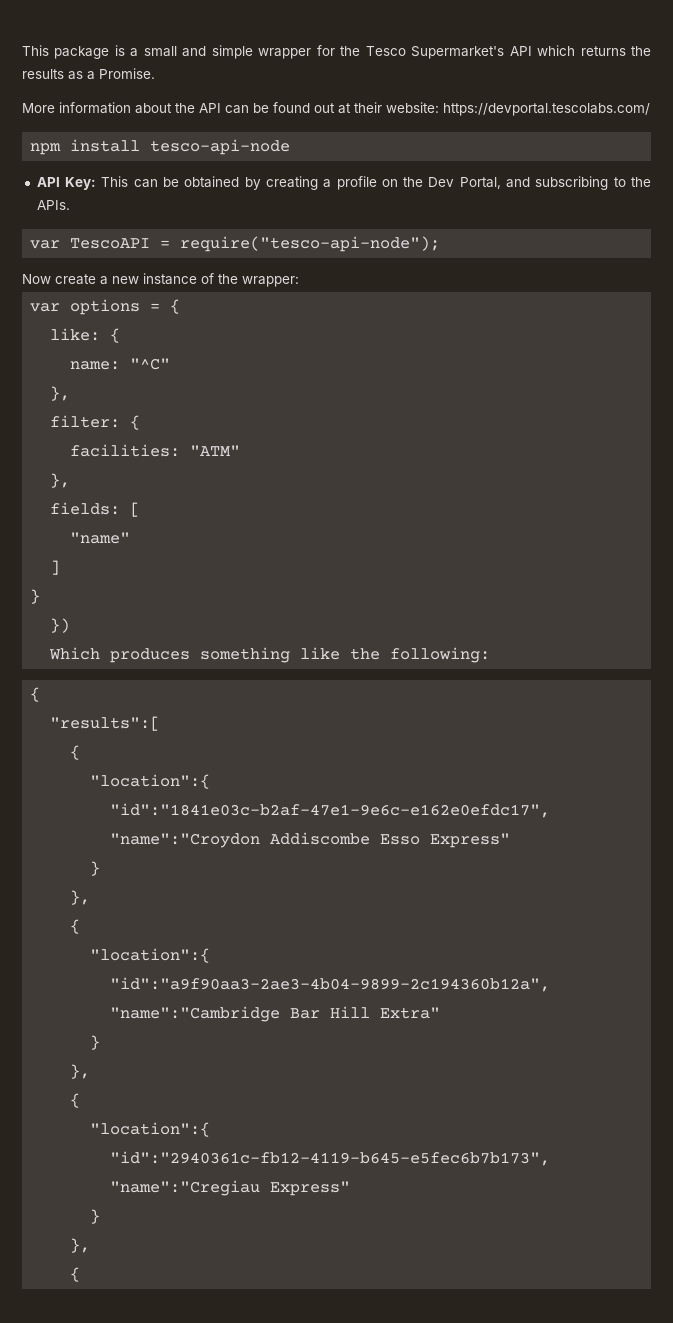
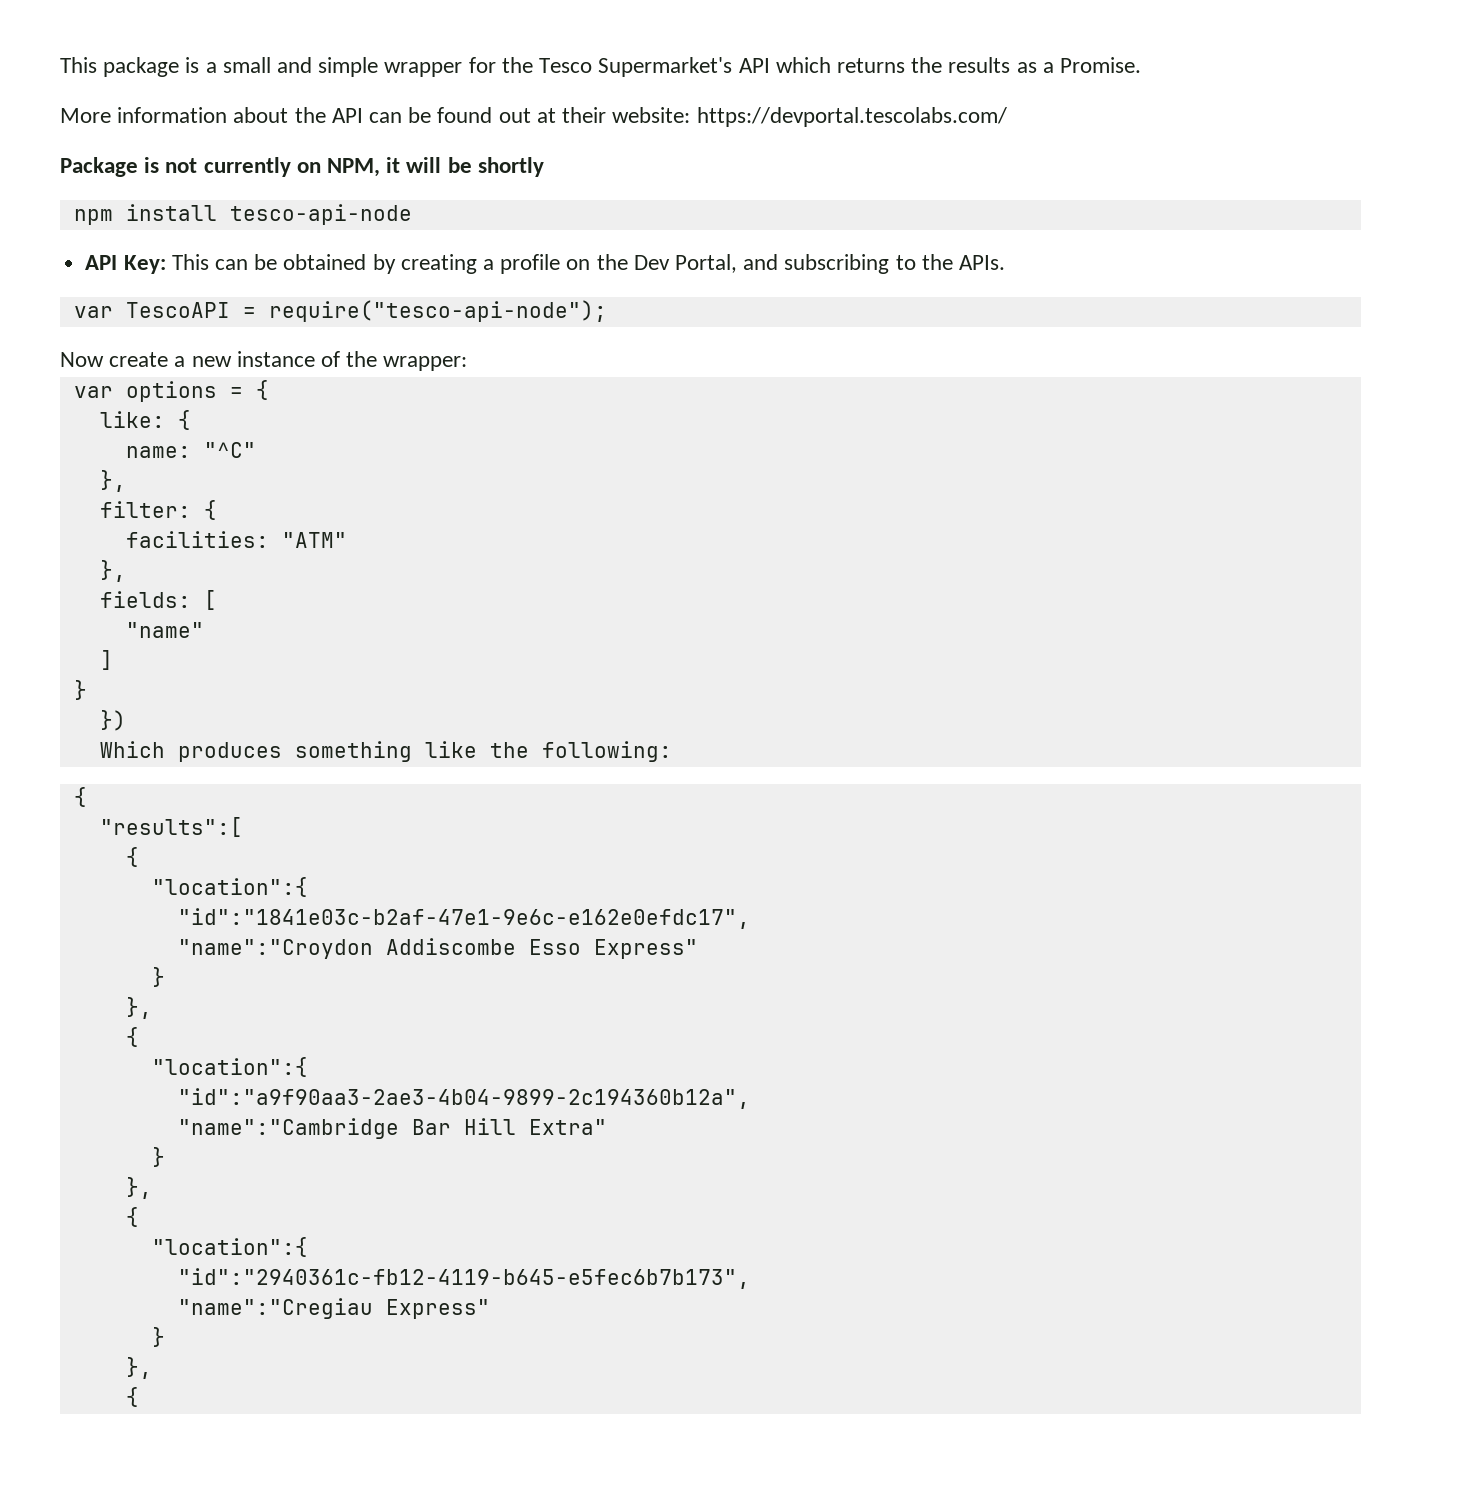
+ Package is not currently on NPM, it will be shortly

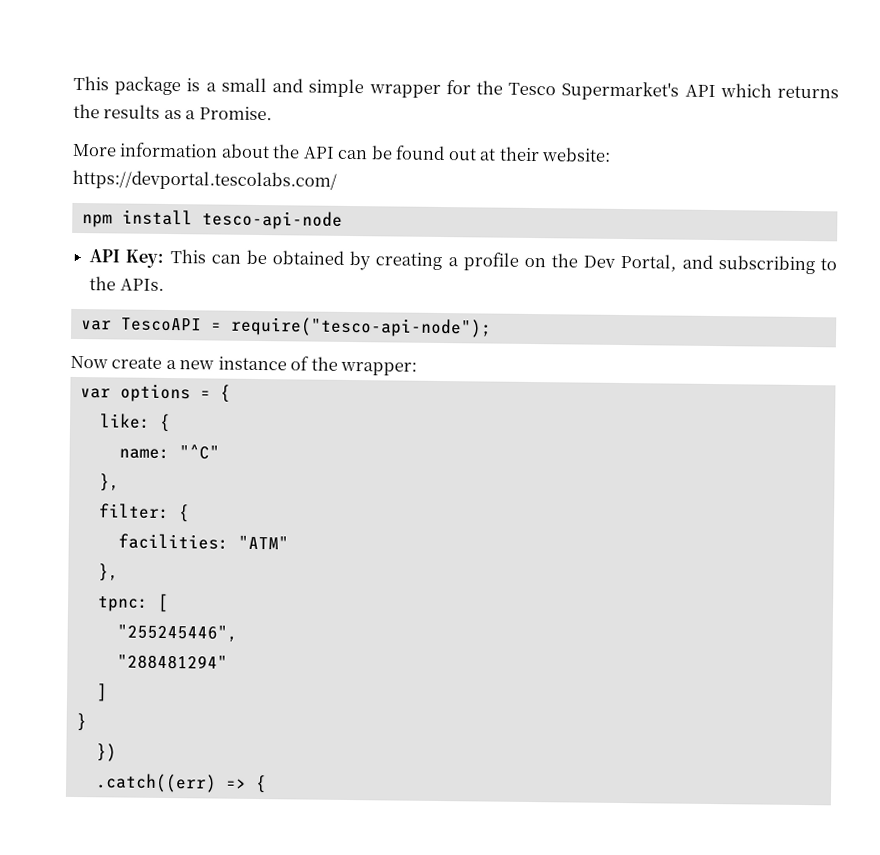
- Package is not currently on NPM, it will be shortly
- fields: [
+ tpnc: [
- "name"
+ "255245446",
+ "288481294"
- Which produces something like the following:
- {
- "results":[
- {
- "location":{
- "id":"1841e03c-b2af-47e1-9e6c-e162e0efdc17",
- "name":"Croydon Addiscombe Esso Express"
- }
- },
- {
- "location":{
- "id":"a9f90aa3-2ae3-4b04-9899-2c194360b12a",
- "name":"Cambridge Bar Hill Extra"
- }
- },
- {
- "location":{
- "id":"2940361c-fb12-4119-b645-e5fec6b7b173",
- "name":"Cregiau Express"
- }
- },
- {
+ .catch((err) => {

